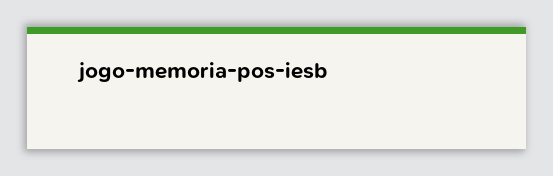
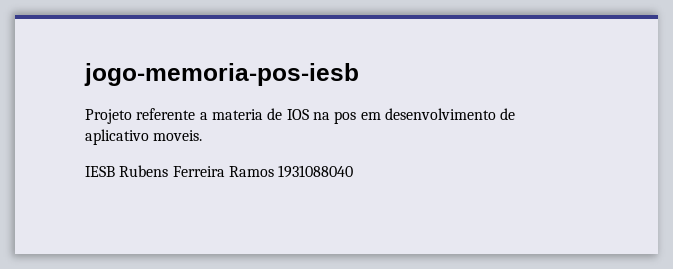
+ Projeto referente a materia de IOS na pos em desenvolvimento de aplicativo moveis.
+ IESB Rubens Ferreira Ramos 1931088040

